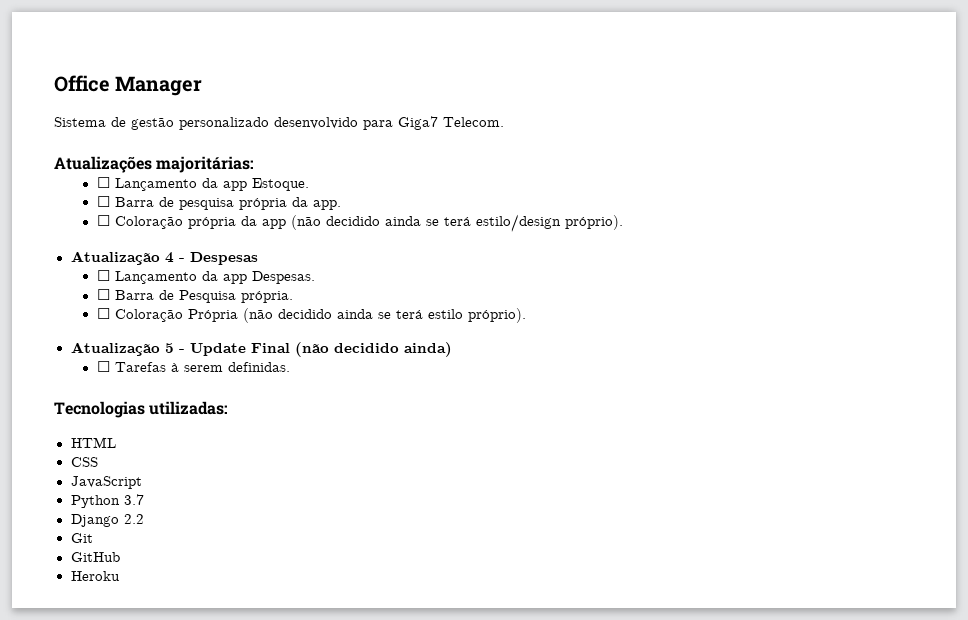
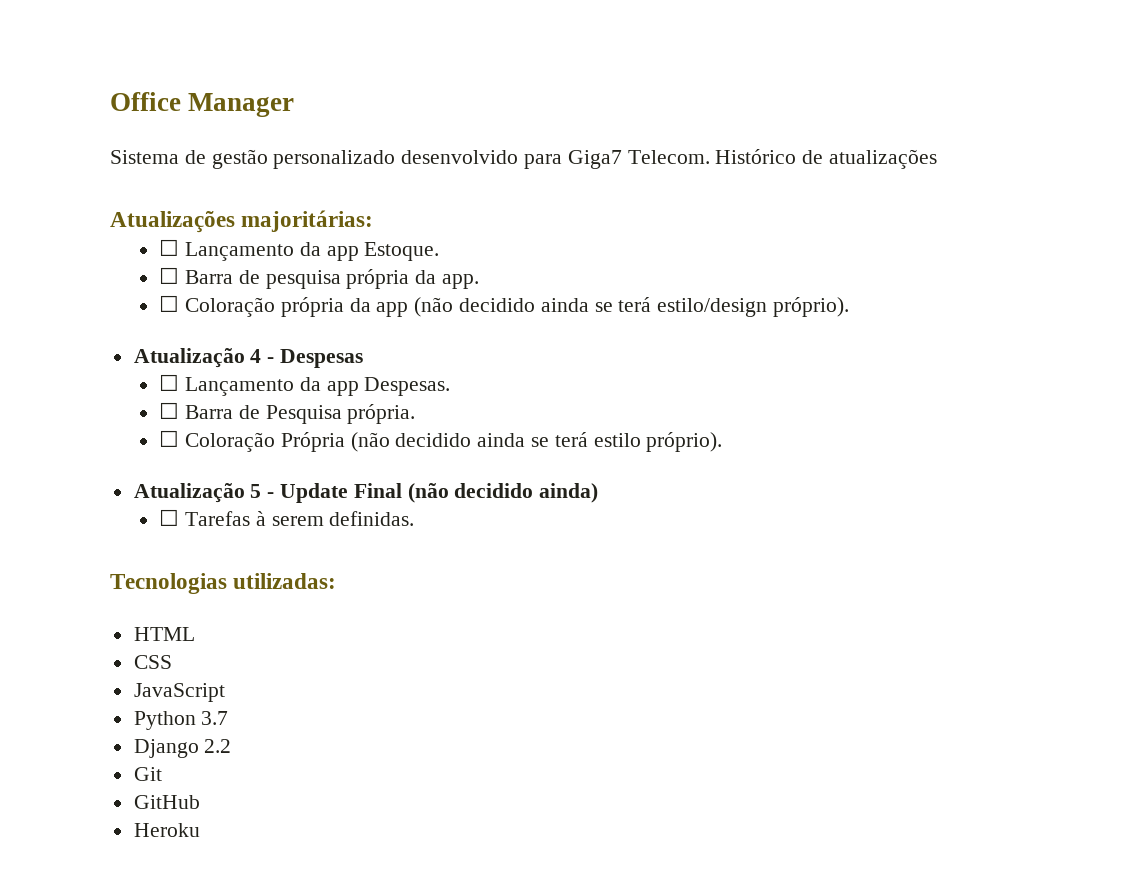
+ Histórico de atualizações

